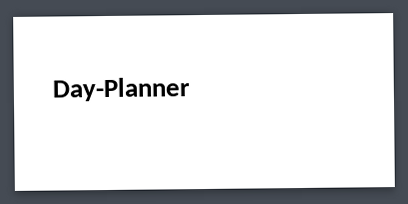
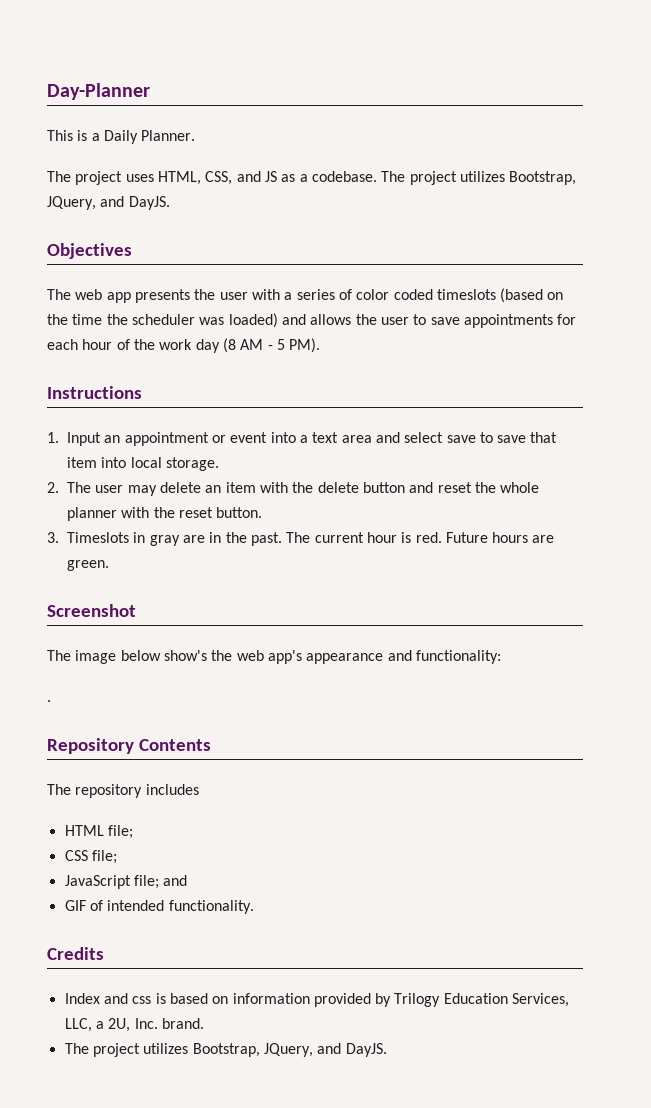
+ This is a Daily Planner.
+ The project uses HTML, CSS, and JS as a codebase. The project utilizes Bootstrap, JQuery, and DayJS.
+ Objectives
+ The web app presents the user with a series of color coded timeslots (based on the time the scheduler was loaded) and allows the user to save appointments for each hour of the work day (8 AM - 5 PM).
+ Instructions
+ 1. Input an appointment or event into a text area and select save to save that item into local storage.
+ 2. The user may delete an item with the delete button and reset the whole planner with the reset button.
+ 3. Timeslots in gray are in the past. The current hour is red. Future hours are green.
+ Screenshot
+ The image below show's the web app's appearance and functionality:
+ .
+ Repository Contents
+ The repository includes
+ HTML file;
+ CSS file;
+ JavaScript file; and
+ GIF of intended functionality.
+ Credits
+ Index and css is based on information provided by Trilogy Education Services, LLC, a 2U, Inc. brand.
+ The project utilizes Bootstrap, JQuery, and DayJS.

